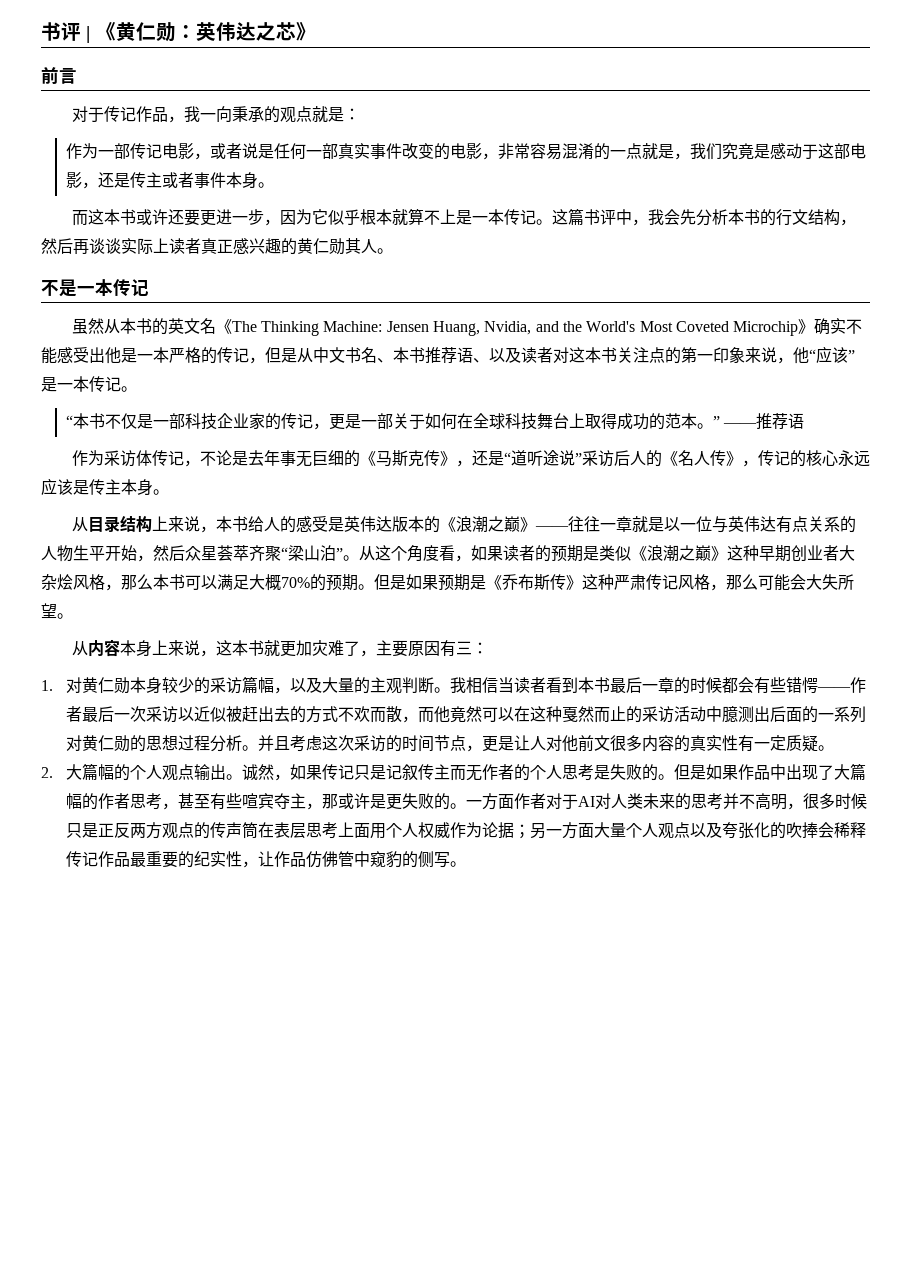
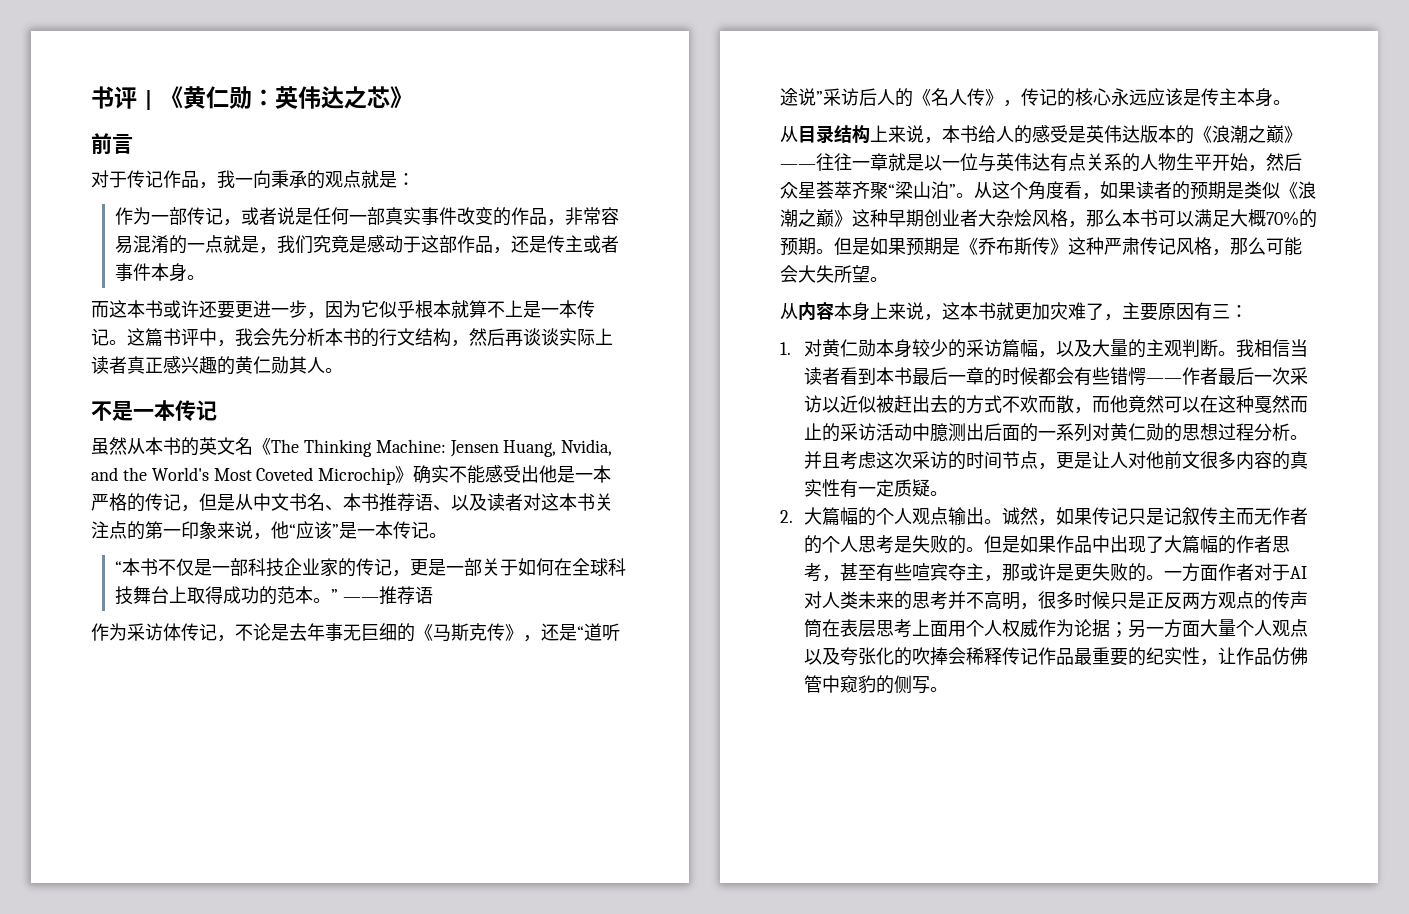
- 作为一部传记电影，或者说是任何一部真实事件改变的电影，非常容易混淆的一点就是，我们究竟是感动于这部电影，还是传主或者事件本身。
+ 作为一部传记，或者说是任何一部真实事件改变的作品，非常容易混淆的一点就是，我们究竟是感动于这部作品，还是传主或者事件本身。

